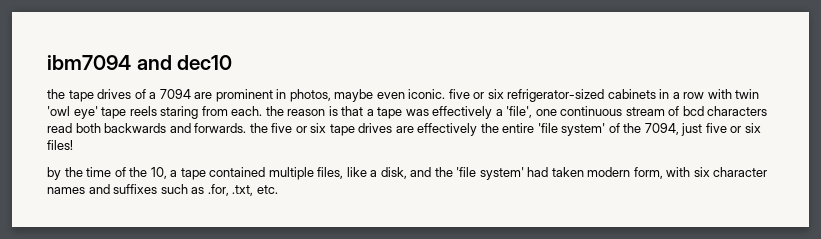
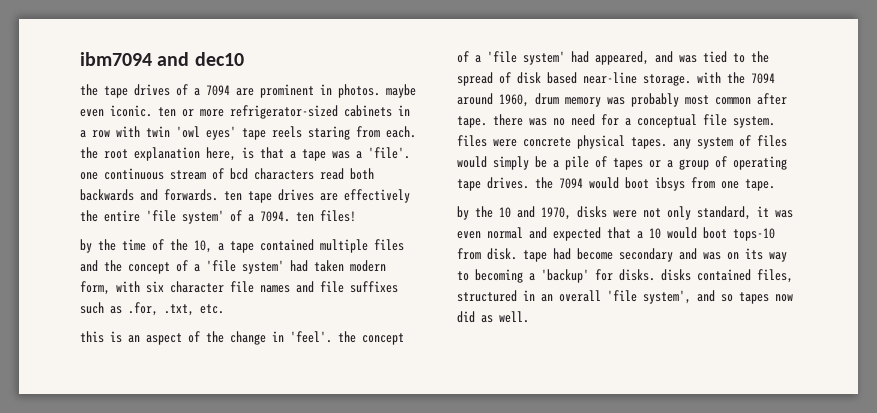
- the tape drives of a 7094 are prominent in photos, maybe even iconic. five or six refrigerator-sized cabinets in a row with twin 'owl eye' tape reels staring from each. the reason is that a tape was effectively a 'file', one continuous stream of bcd characters read both backwards and forwards. the five or six tape drives are effectively the entire 'file system' of the 7094, just five or six files!
+ the tape drives of a 7094 are prominent in photos. maybe even iconic. ten or more refrigerator-sized cabinets in a row with twin 'owl eyes' tape reels staring from each. the root explanation here, is that a tape was a 'file'. one continuous stream of bcd characters read both backwards and forwards. ten tape drives are effectively the entire 'file system' of a 7094. ten files!
- by the time of the 10, a tape contained multiple files, like a disk, and the 'file system' had taken modern form, with six character names and suffixes such as .for, .txt, etc.
+ by the time of the 10, a tape contained multiple files and the concept of a 'file system' had taken modern form, with six character file names and file suffixes such as .for, .txt, etc.
+ this is an aspect of the change in 'feel'. the concept of a 'file system' had appeared, and was tied to the spread of disk based near-line storage. with the 7094 around 1960, drum memory was probably most common after tape. there was no need for a conceptual file system. files were concrete physical tapes. any system of files would simply be a pile of tapes or a group of operating tape drives. the 7094 would boot ibsys from one tape.
+ by the 10 and 1970, disks were not only standard, it was even normal and expected that a 10 would boot tops-10 from disk. tape had become secondary and was on its way to becoming a 'backup' for disks. disks contained files, structured in an overall 'file system', and so tapes now did as well.

